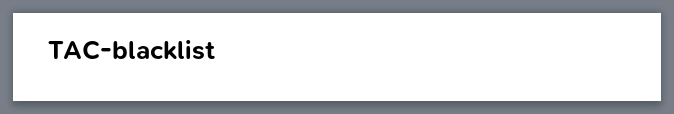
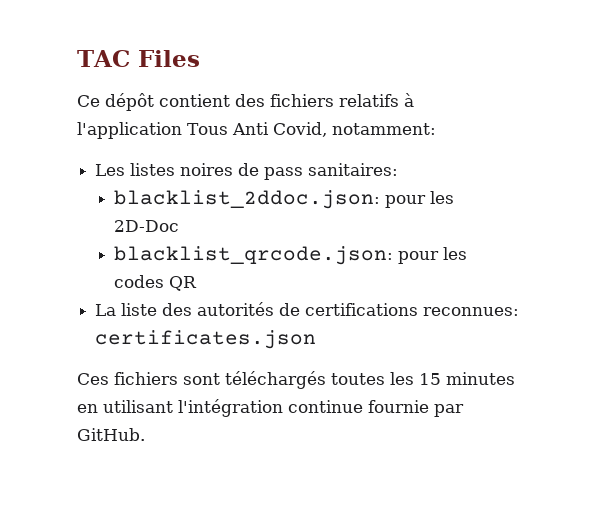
- TAC-blacklist
+ TAC Files
+ Ce dépôt contient des fichiers relatifs à l'application Tous Anti Covid, notamment:
+ Les listes noires de pass sanitaires:
+ blacklist_2ddoc.json: pour les 2D-Doc
+ blacklist_qrcode.json: pour les codes QR
+ La liste des autorités de certifications reconnues: certificates.json
+ Ces fichiers sont téléchargés toutes les 15 minutes en utilisant l'intégration continue fournie par GitHub.

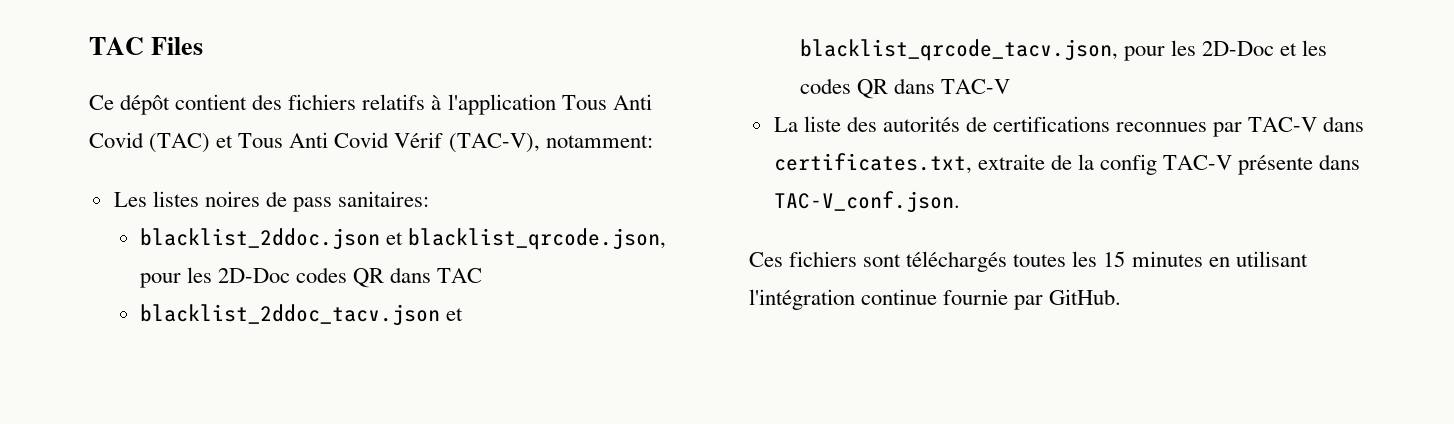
- Ce dépôt contient des fichiers relatifs à l'application Tous Anti Covid, notamment:
+ Ce dépôt contient des fichiers relatifs à l'application Tous Anti Covid (TAC) et Tous Anti Covid Vérif (TAC-V), notamment:
- blacklist_2ddoc.json: pour les 2D-Doc
- blacklist_qrcode.json: pour les codes QR
+ blacklist_2ddoc.json et blacklist_qrcode.json, pour les 2D-Doc codes QR dans TAC
+ blacklist_2ddoc_tacv.json et blacklist_qrcode_tacv.json, pour les 2D-Doc et les codes QR dans TAC-V
- La liste des autorités de certifications reconnues: certificates.json
+ La liste des autorités de certifications reconnues par TAC-V dans certificates.txt, extraite de la config TAC-V présente dans TAC-V_conf.json.

